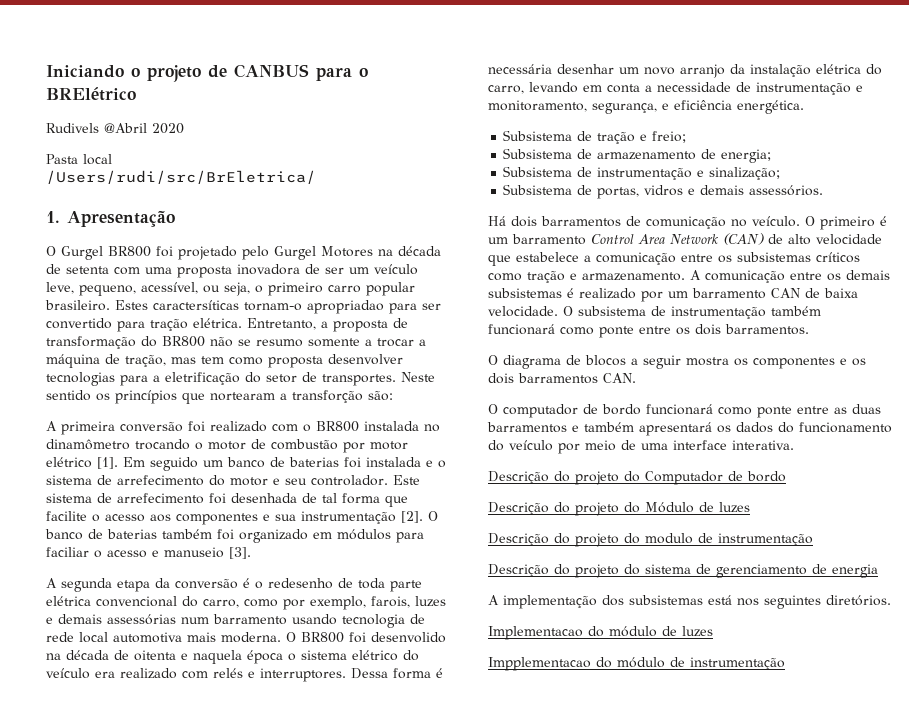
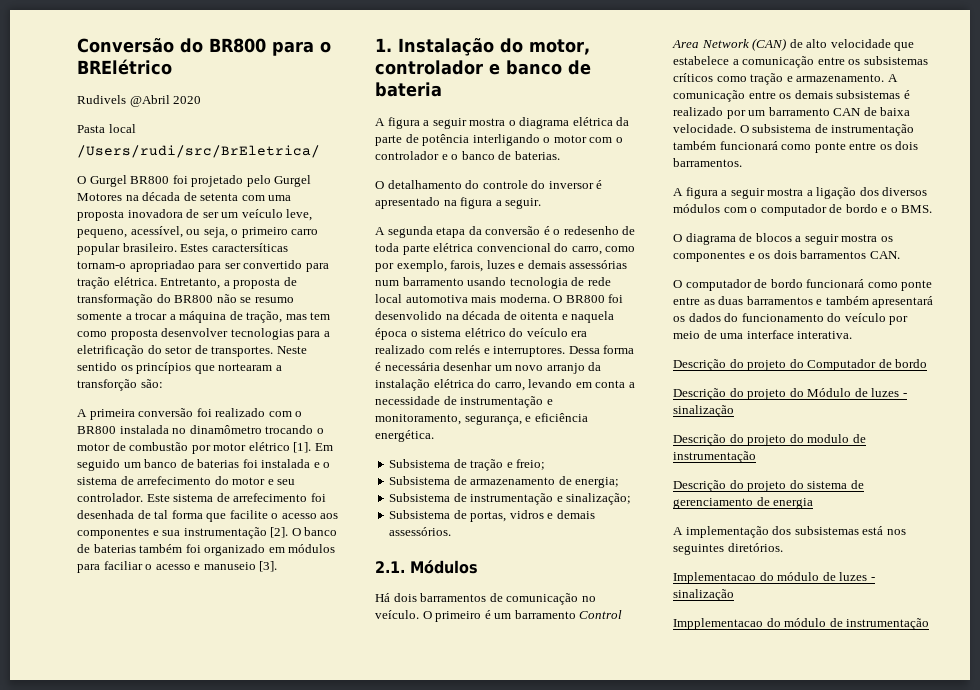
- Iniciando o projeto de CANBUS para o BRElétrico
+ Conversão do BR800 para o BRElétrico
- 1. Apresentação
+ 1. Instalação do motor, controlador e banco de bateria
+ A figura a seguir mostra o diagrama elétrica da parte de potência interligando o motor com o controlador e o banco de baterias.
+ O detalhamento do controle do inversor é apresentado na figura a seguir.
+ 2.1. Módulos
+ A figura a seguir mostra a ligação dos diversos módulos com o computador de bordo e o BMS.
- Descrição do projeto do Módulo de luzes
+ Descrição do projeto do Módulo de luzes - sinalização
- Implementacao do módulo de luzes
+ Implementacao do módulo de luzes - sinalização

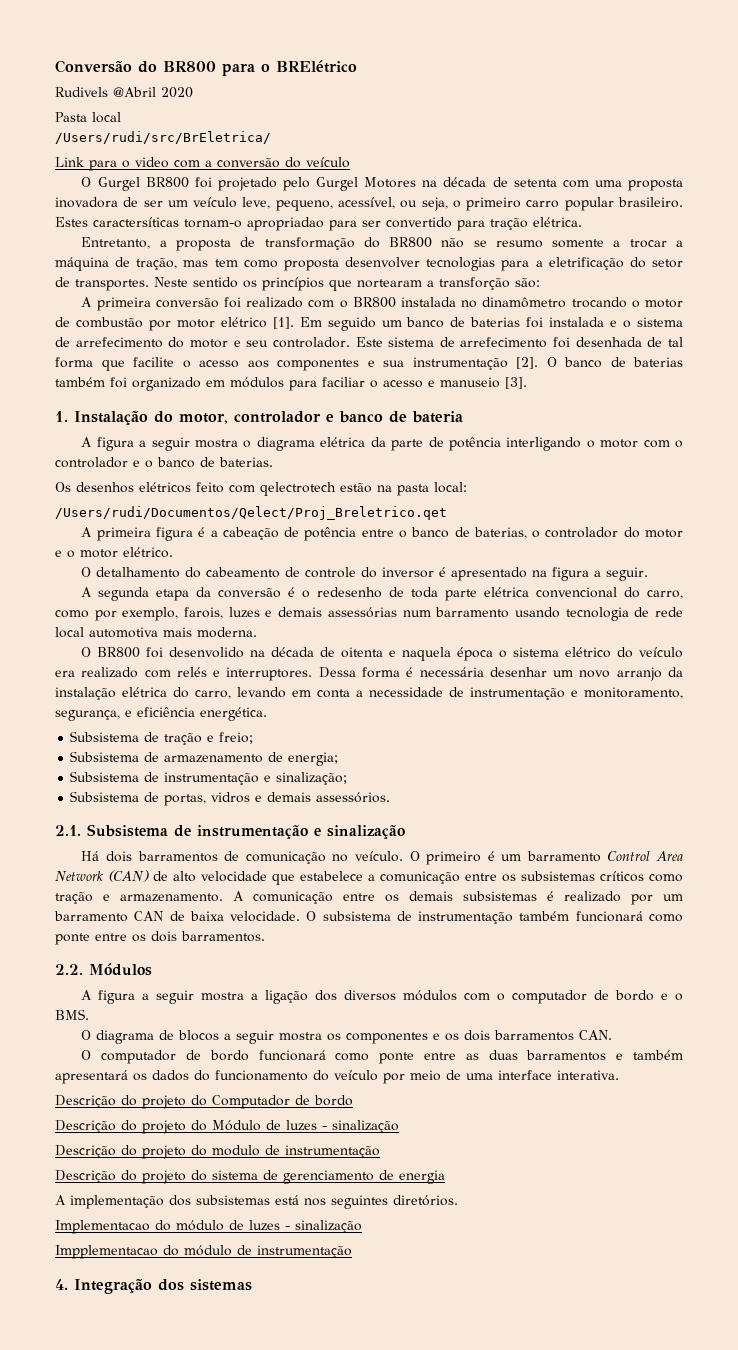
+ Link para o video com a conversão do veículo
- Estes caractersíticas tornam-o apropriadao para ser convertido para tração elétrica. Entretanto, a proposta de transformação do BR800 não se resumo somente a trocar a máquina de tração, mas tem como proposta desenvolver tecnologias para a eletrificação do setor de transportes.
+ Estes caractersíticas tornam-o apropriadao para ser convertido para tração elétrica.
+ Entretanto, a proposta de transformação do BR800 não se resumo somente a trocar a máquina de tração, mas tem como proposta desenvolver tecnologias para a eletrificação do setor de transportes.
+ Os desenhos elétricos feito com qelectrotech estão na pasta local:
+ /Users/rudi/Documentos/Qelect/Proj_Breletrico.qet
+ A primeira figura é a cabeação de potência entre o banco de baterias, o controlador do motor e o motor elétrico.
- O detalhamento do controle do inversor é apresentado na figura a seguir.
+ O detalhamento do cabeamento de controle do inversor é apresentado na figura a seguir.
- A segunda etapa da conversão é o redesenho de toda parte elétrica convencional do carro, como por exemplo, farois, luzes e demais assessórias num barramento usando tecnologia de rede local automotiva mais moderna. O BR800 foi desenvolido na década de oitenta e naquela época o sistema elétrico do veículo era realizado com relés e interruptores.
+ A segunda etapa da conversão é o redesenho de toda parte elétrica convencional do carro, como por exemplo, farois, luzes e demais assessórias num barramento usando tecnologia de rede local automotiva mais moderna.
+ O BR800 foi desenvolido na década de oitenta e naquela época o sistema elétrico do veículo era realizado com relés e interruptores.
- 2.1. Módulos
+ 2.1. Subsistema de instrumentação e sinalização
+ 2.2. Módulos
+ 4. Integração dos sistemas

